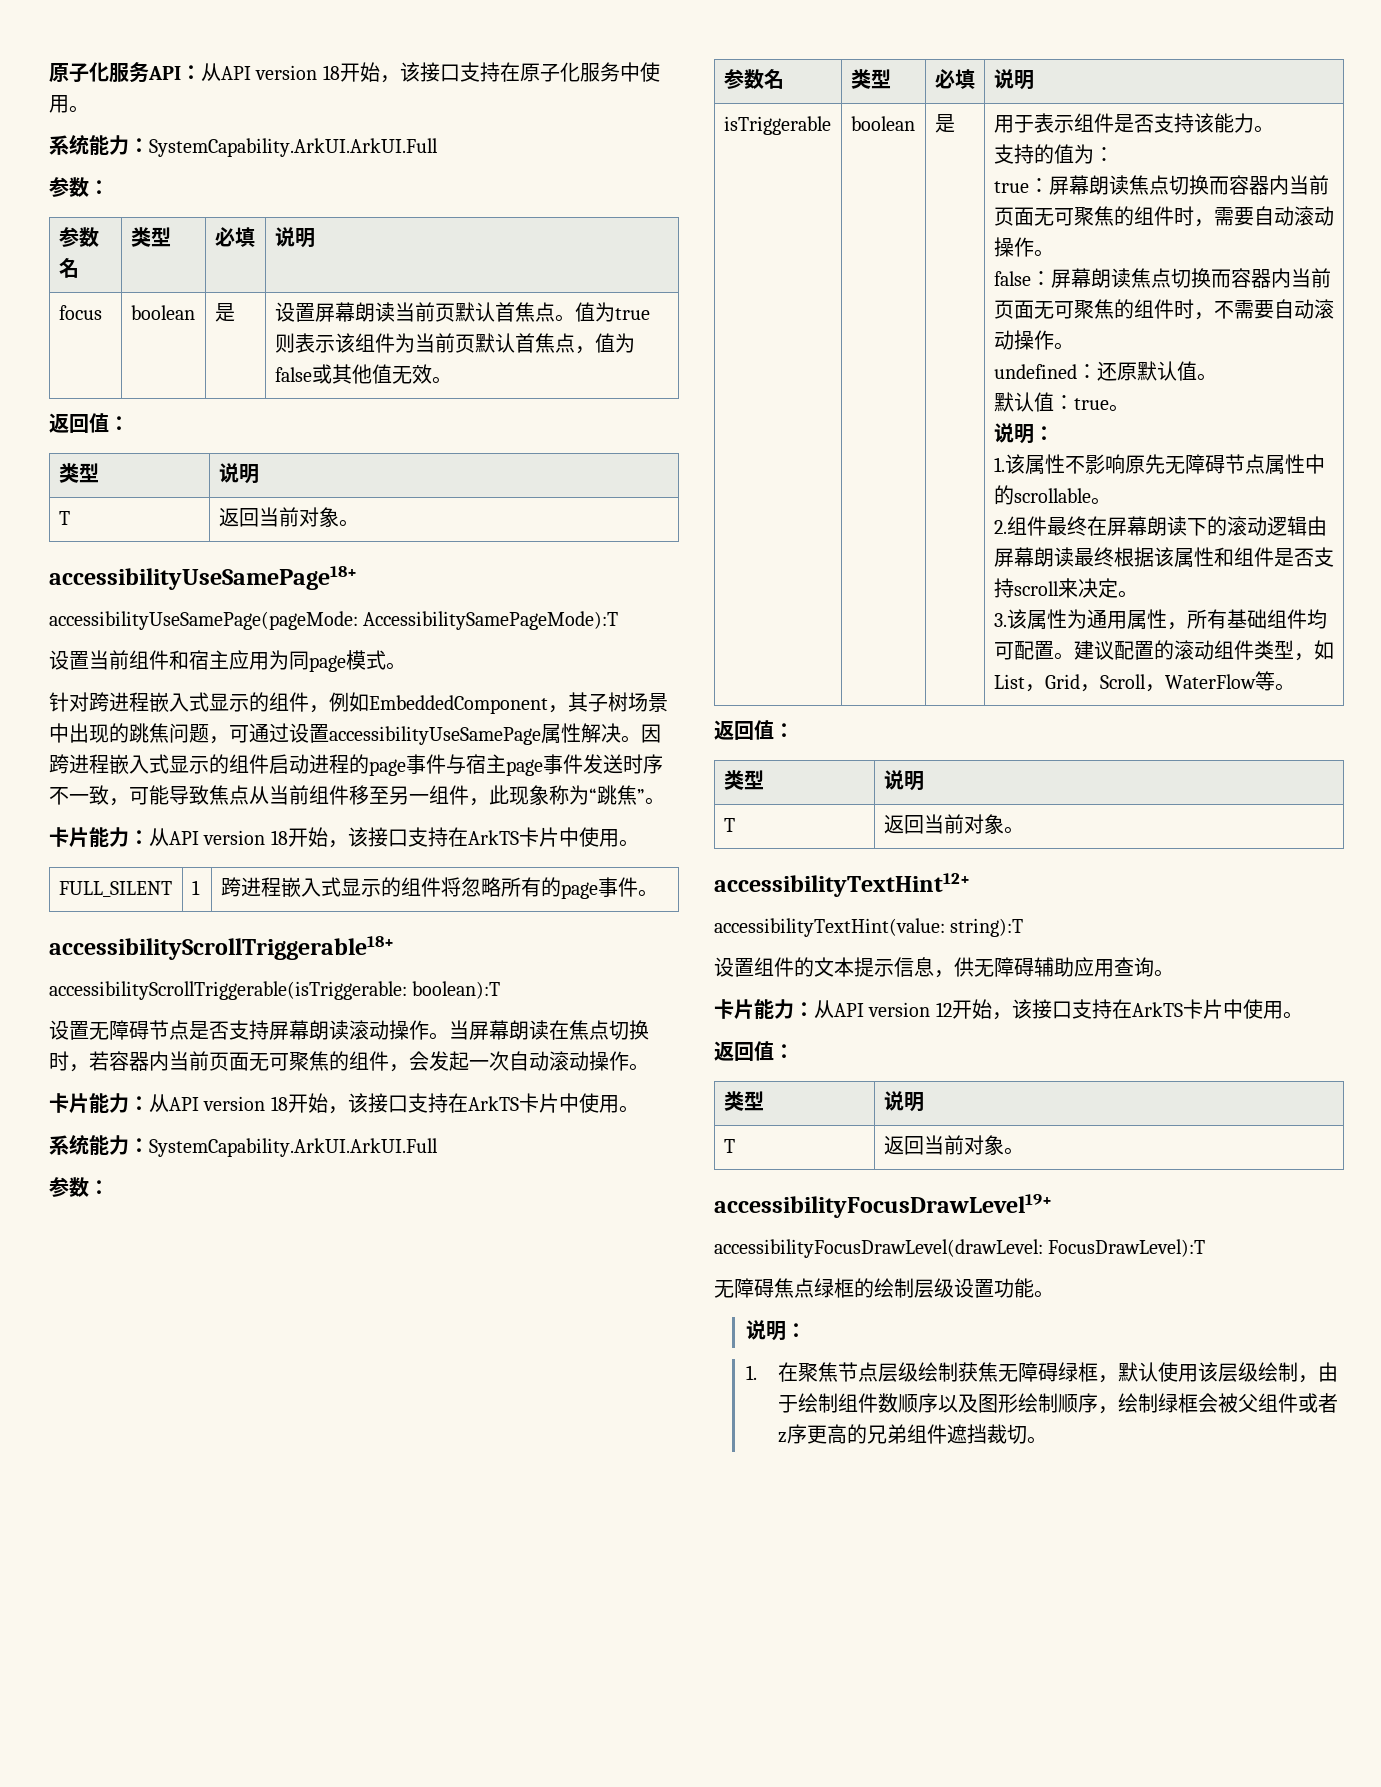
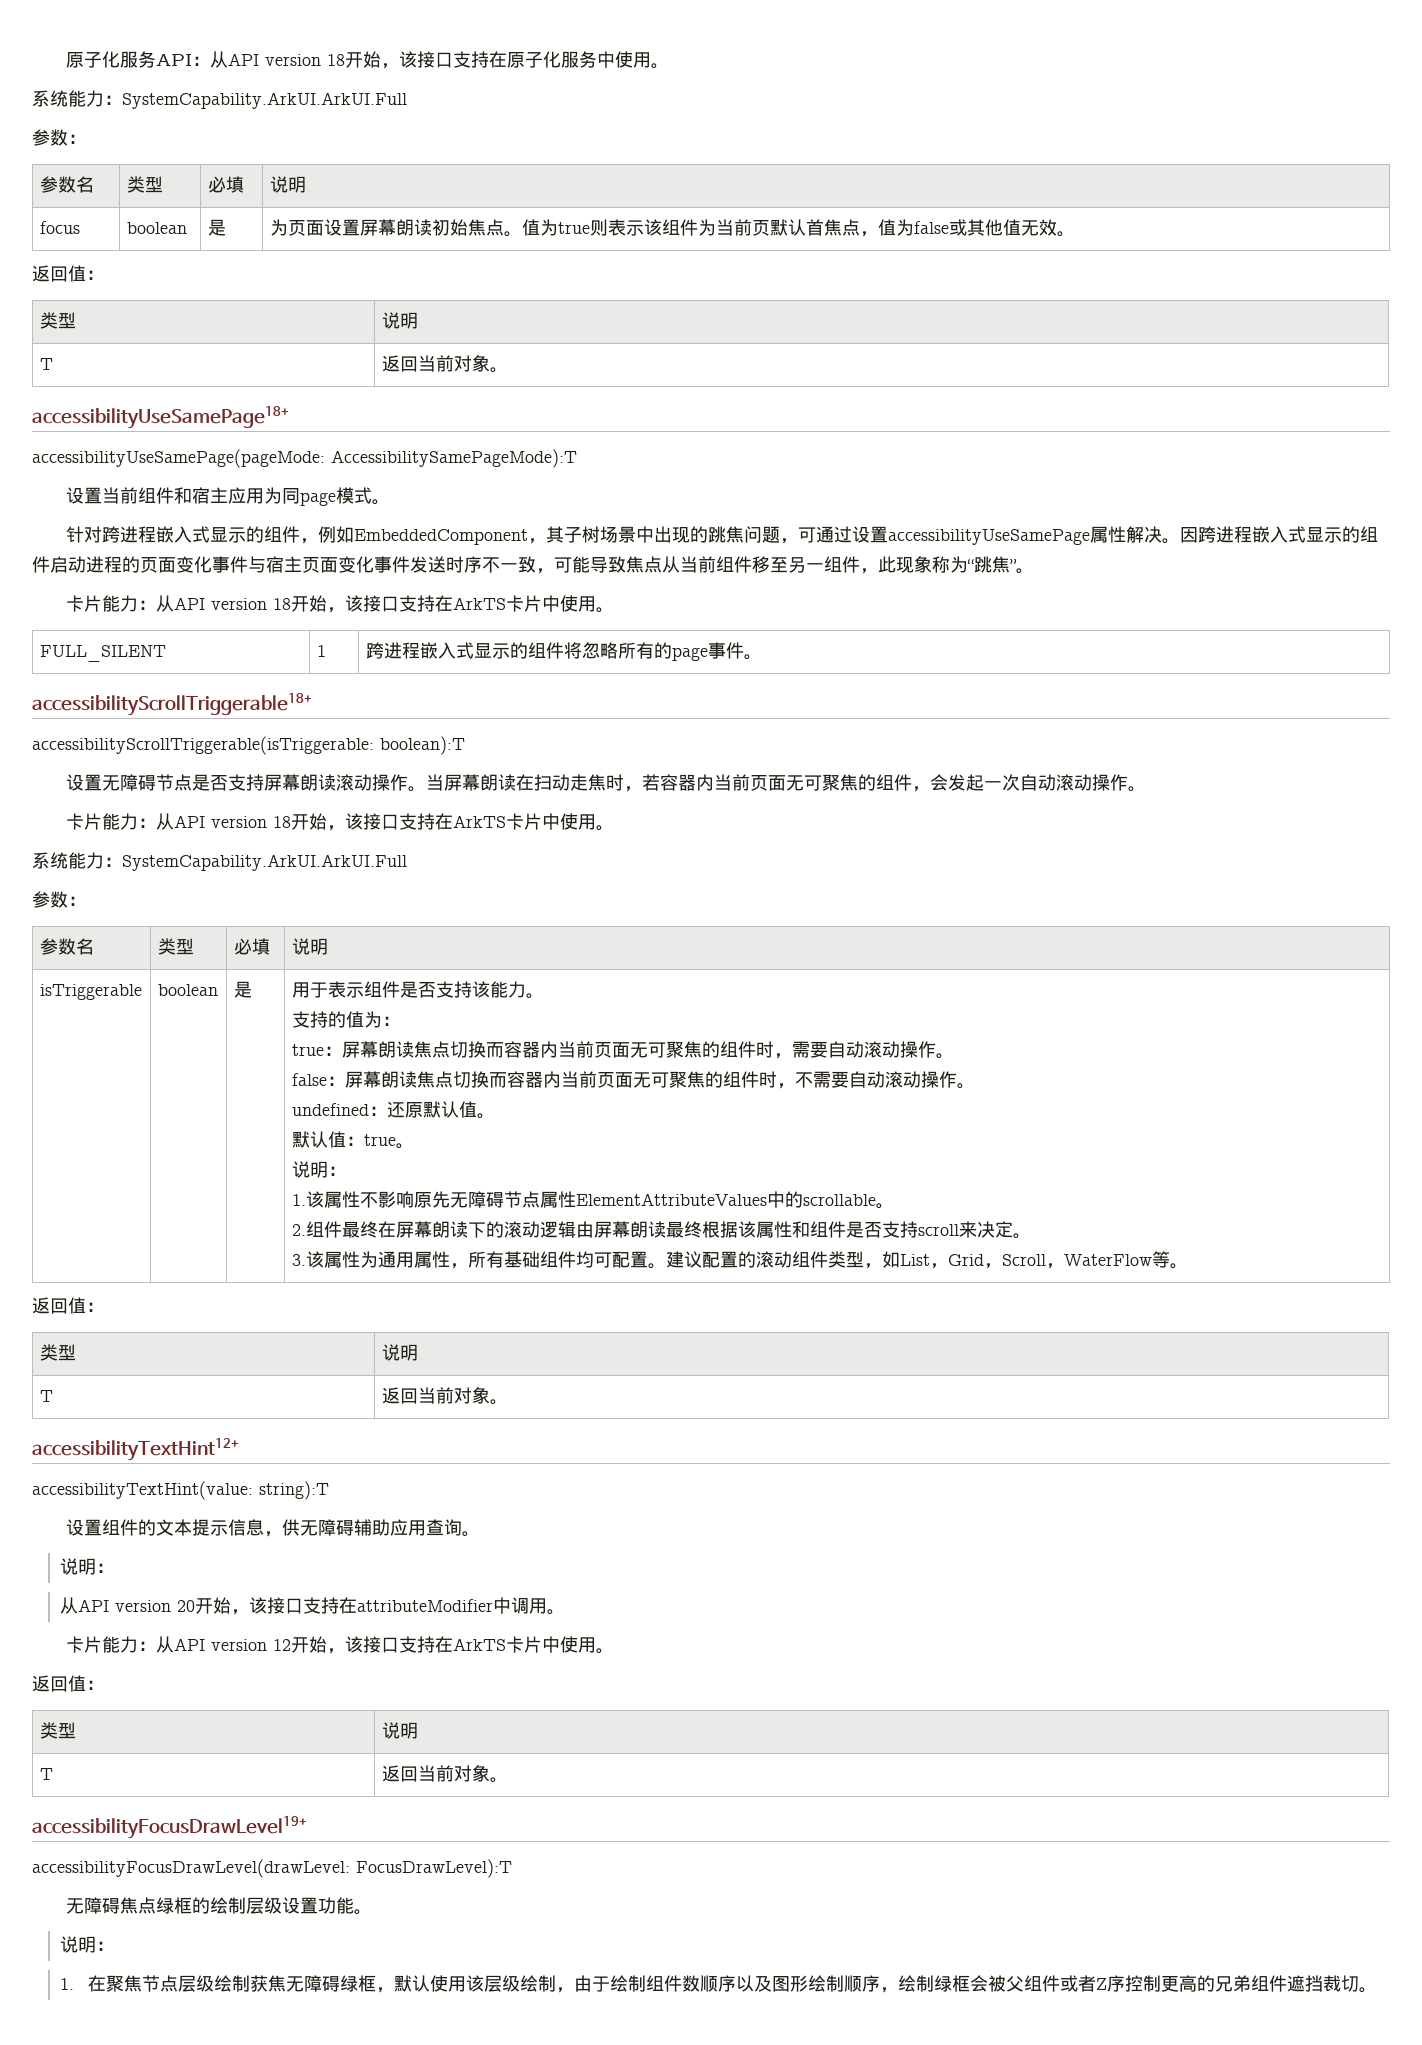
- focus | boolean | 是 | 设置屏幕朗读当前页默认首焦点。值为true则表示该组件为当前页默认首焦点，值为false或其他值无效。
+ focus | boolean | 是 | 为页面设置屏幕朗读初始焦点。值为true则表示该组件为当前页默认首焦点，值为false或其他值无效。
- 因跨进程嵌入式显示的组件启动进程的page事件与宿主page事件发送时序不一致，可能导致焦点从当前组件移至另一组件，此现象称为“跳焦”。
+ 因跨进程嵌入式显示的组件启动进程的页面变化事件与宿主页面变化事件发送时序不一致，可能导致焦点从当前组件移至另一组件，此现象称为“跳焦”。
- 当屏幕朗读在焦点切换时，若容器内当前页面无可聚焦的组件，会发起一次自动滚动操作。
+ 当屏幕朗读在扫动走焦时，若容器内当前页面无可聚焦的组件，会发起一次自动滚动操作。
- 1.该属性不影响原先无障碍节点属性中的scrollable。
+ 1.该属性不影响原先无障碍节点属性ElementAttributeValues中的scrollable。
  设置组件的文本提示信息，供无障碍辅助应用查询。
+ 说明：
+ 从API version 20开始，该接口支持在attributeModifier中调用。
- 1.在聚焦节点层级绘制获焦无障碍绿框，默认使用该层级绘制，由于绘制组件数顺序以及图形绘制顺序，绘制绿框会被父组件或者z序更高的兄弟组件遮挡裁切。
+ 1.在聚焦节点层级绘制获焦无障碍绿框，默认使用该层级绘制，由于绘制组件数顺序以及图形绘制顺序，绘制绿框会被父组件或者Z序控制更高的兄弟组件遮挡裁切。

